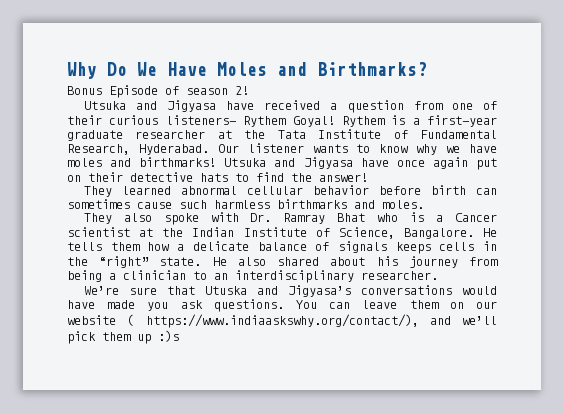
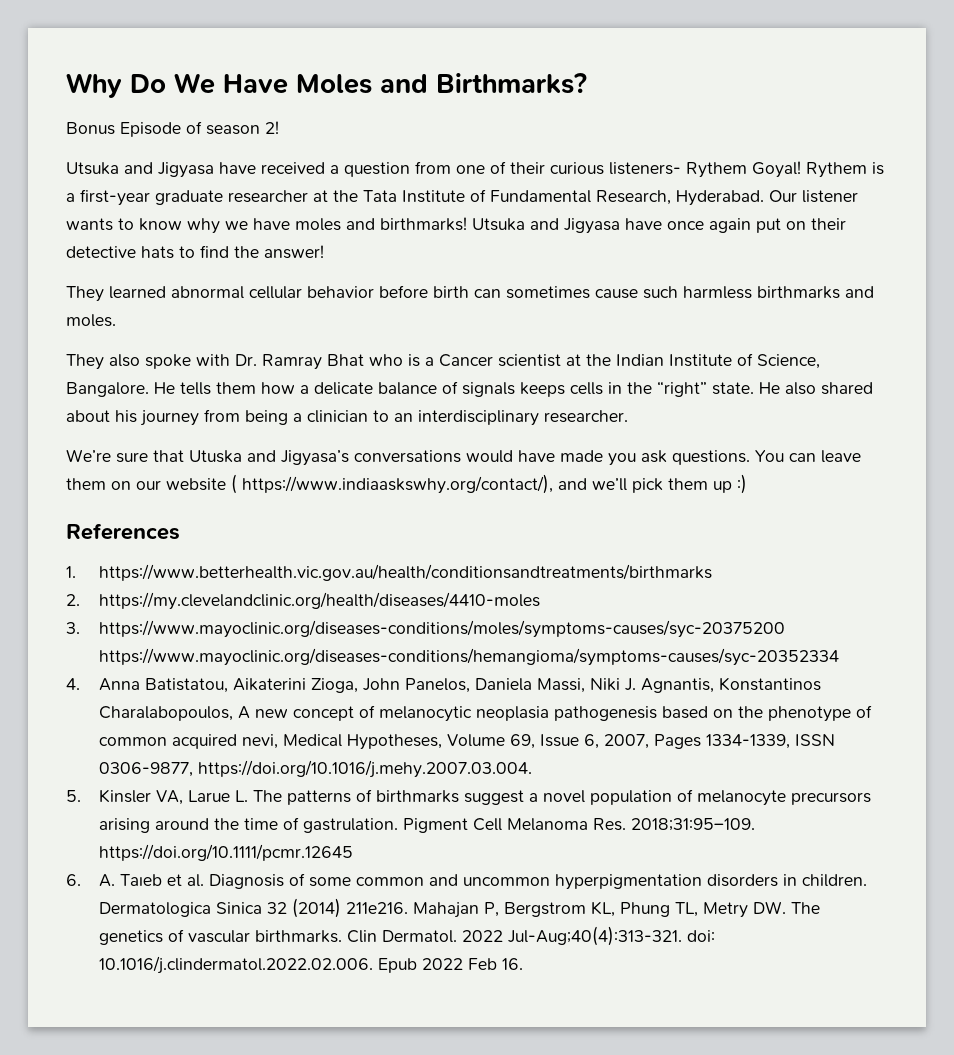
- You can leave them on our website ( https://www.indiaaskswhy.org/contact/), and we’ll pick them up :)s
+ You can leave them on our website ( https://www.indiaaskswhy.org/contact/), and we’ll pick them up :)
+ References
+ 1. https://www.betterhealth.vic.gov.au/health/conditionsandtreatments/birthmarks
+ 2. https://my.clevelandclinic.org/health/diseases/4410-moles
+ 3. https://www.mayoclinic.org/diseases-conditions/moles/symptoms-causes/syc-20375200 https://www.mayoclinic.org/diseases-conditions/hemangioma/symptoms-causes/syc-20352334
+ 4. Anna Batistatou, Aikaterini Zioga, John Panelos, Daniela Massi, Niki J. Agnantis, Konstantinos Charalabopoulos, A new concept of melanocytic neoplasia pathogenesis based on the phenotype of common acquired nevi, Medical Hypotheses, Volume 69, Issue 6, 2007, Pages 1334-1339, ISSN 0306-9877, https://doi.org/10.1016/j.mehy.2007.03.004.
+ 5. Kinsler VA, Larue L. The patterns of birthmarks suggest a novel population of melanocyte precursors arising around the time of gastrulation. Pigment Cell Melanoma Res. 2018;31:95–109. https://doi.org/10.1111/pcmr.12645
+ 6. A. Taıeb et al. Diagnosis of some common and uncommon hyperpigmentation disorders in children. Dermatologica Sinica 32 (2014) 211e216. Mahajan P, Bergstrom KL, Phung TL, Metry DW. The genetics of vascular birthmarks. Clin Dermatol. 2022 Jul-Aug;40(4):313-321. doi: 10.1016/j.clindermatol.2022.02.006. Epub 2022 Feb 16.

